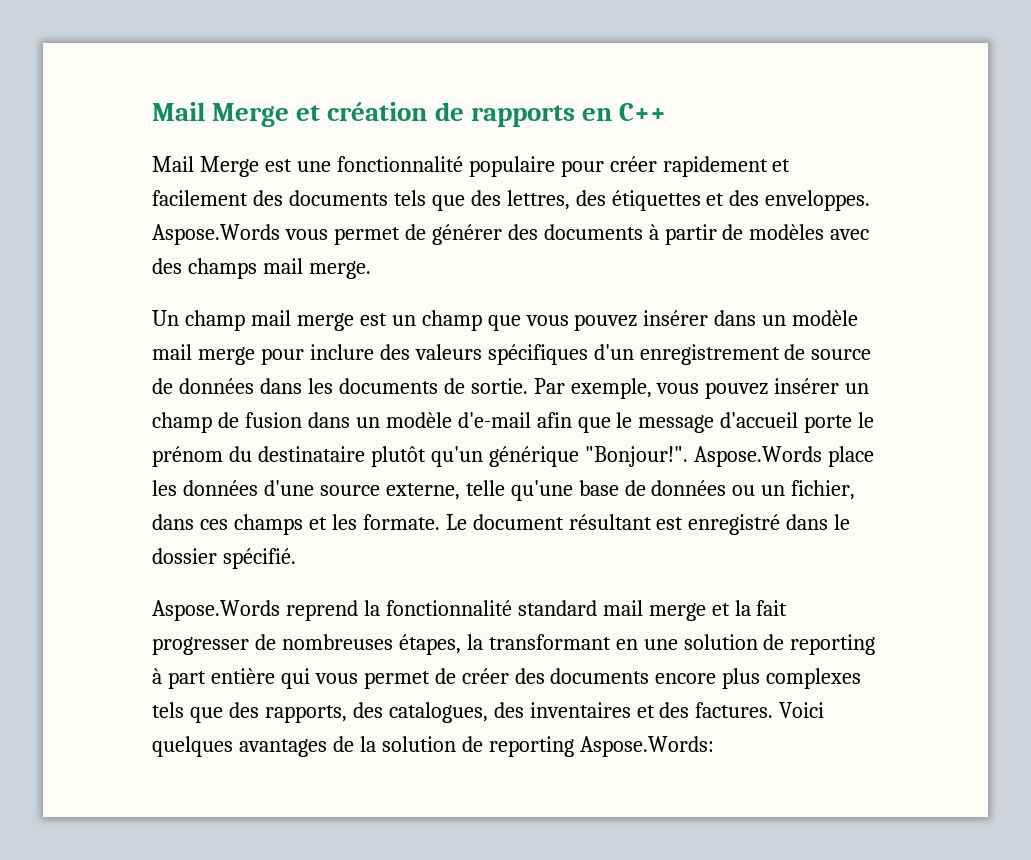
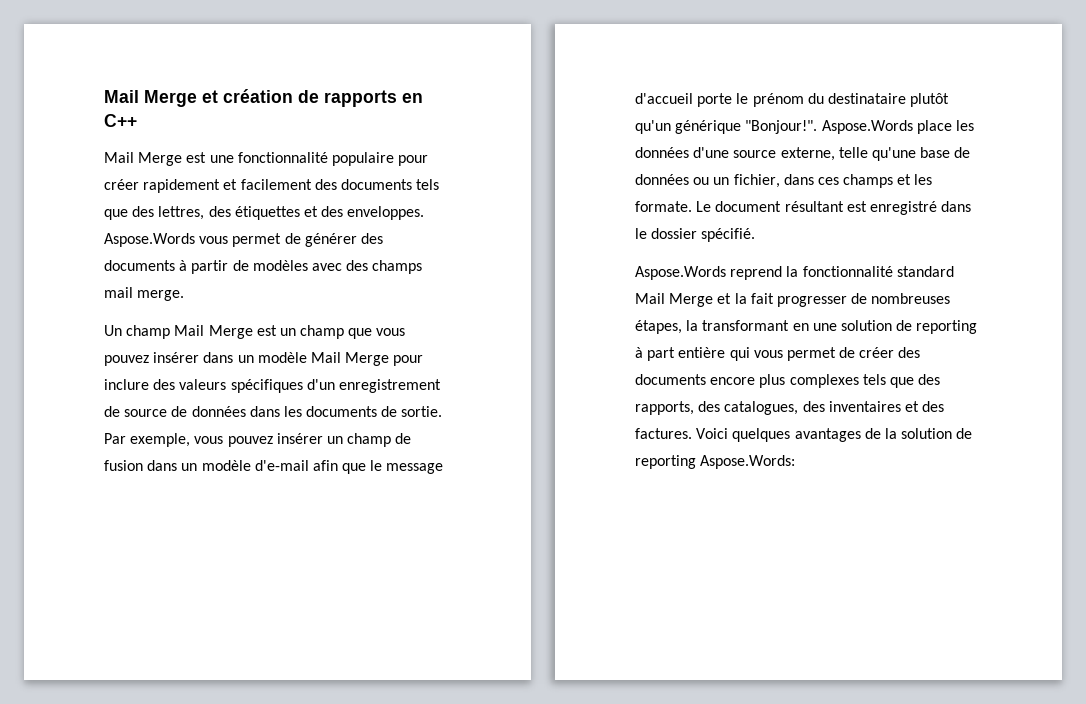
- Un champ mail merge est un champ que vous pouvez insérer dans un modèle mail merge pour inclure des valeurs spécifiques d'un enregistrement de source de données dans les documents de sortie.
+ Un champ Mail Merge est un champ que vous pouvez insérer dans un modèle Mail Merge pour inclure des valeurs spécifiques d'un enregistrement de source de données dans les documents de sortie.
- Aspose.Words reprend la fonctionnalité standard mail merge et la fait progresser de nombreuses étapes, la transformant en une solution de reporting à part entière qui vous permet de créer des documents encore plus complexes tels que des rapports, des catalogues, des inventaires et des factures.
+ Aspose.Words reprend la fonctionnalité standard Mail Merge et la fait progresser de nombreuses étapes, la transformant en une solution de reporting à part entière qui vous permet de créer des documents encore plus complexes tels que des rapports, des catalogues, des inventaires et des factures.

